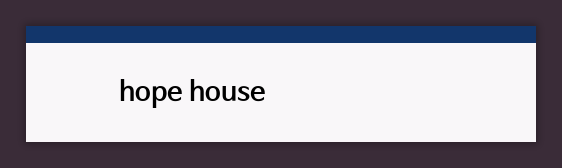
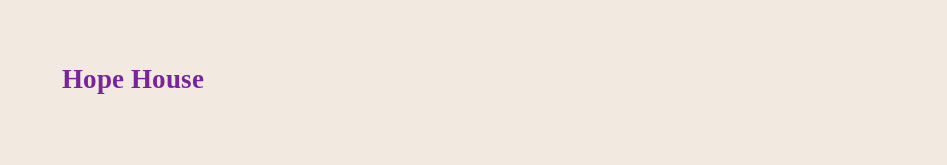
- hope house
+ Hope House

